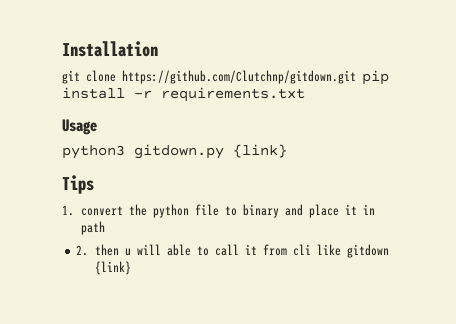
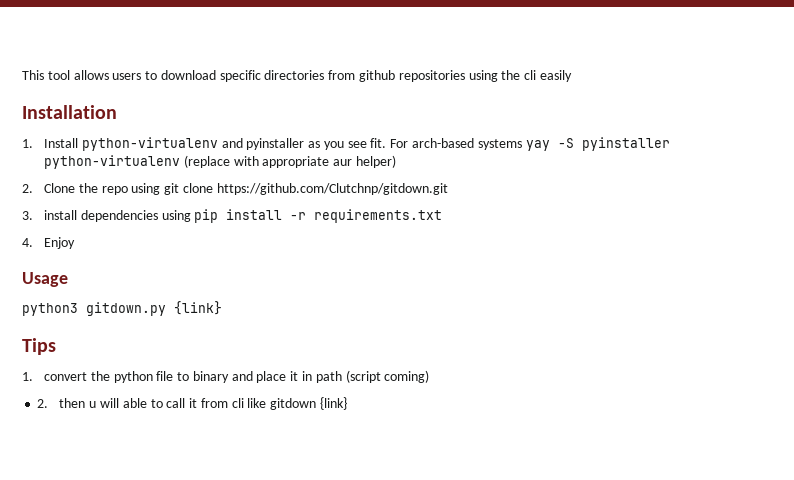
+ This tool allows users to download specific directories from github repositories using the cli easily
  Installation
- git clone https://github.com/Clutchnp/gitdown.git pip install -r requirements.txt
+ 1. Install python-virtualenv and pyinstaller as you see fit. For arch-based systems yay -S pyinstaller python-virtualenv (replace with appropriate aur helper)
+ 2. Clone the repo using git clone https://github.com/Clutchnp/gitdown.git
+ 3. install dependencies using pip install -r requirements.txt
+ 4. Enjoy
- 1. convert the python file to binary and place it in path
+ 1. convert the python file to binary and place it in path (script coming)

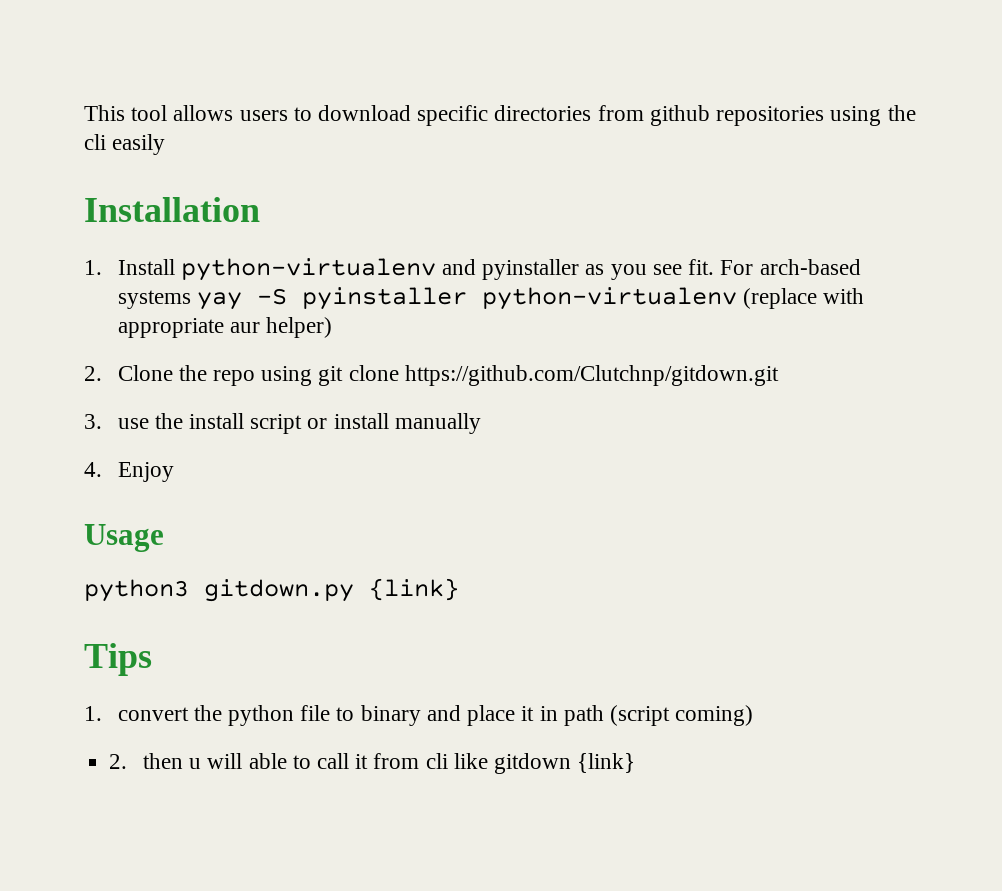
- 3. install dependencies using pip install -r requirements.txt
+ 3. use the install script or install manually

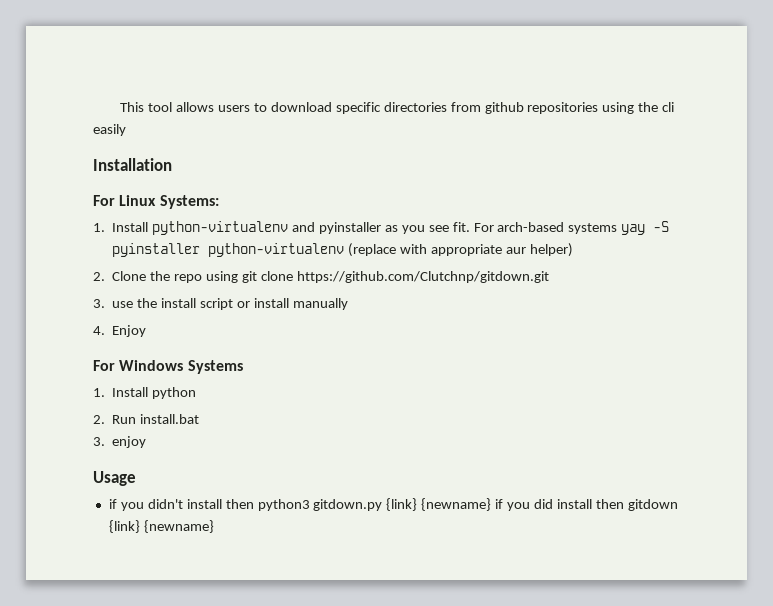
+ For Linux Systems:
+ For Windows Systems
+ 1. Install python
+ 2. Run install.bat
+ 3. enjoy
  Usage
- python3 gitdown.py {link}
- Tips
- 1. convert the python file to binary and place it in path (script coming)
- 2. then u will able to call it from cli like gitdown {link}
+ if you didn't install then python3 gitdown.py {link} {newname} if you did install then gitdown {link} {newname}

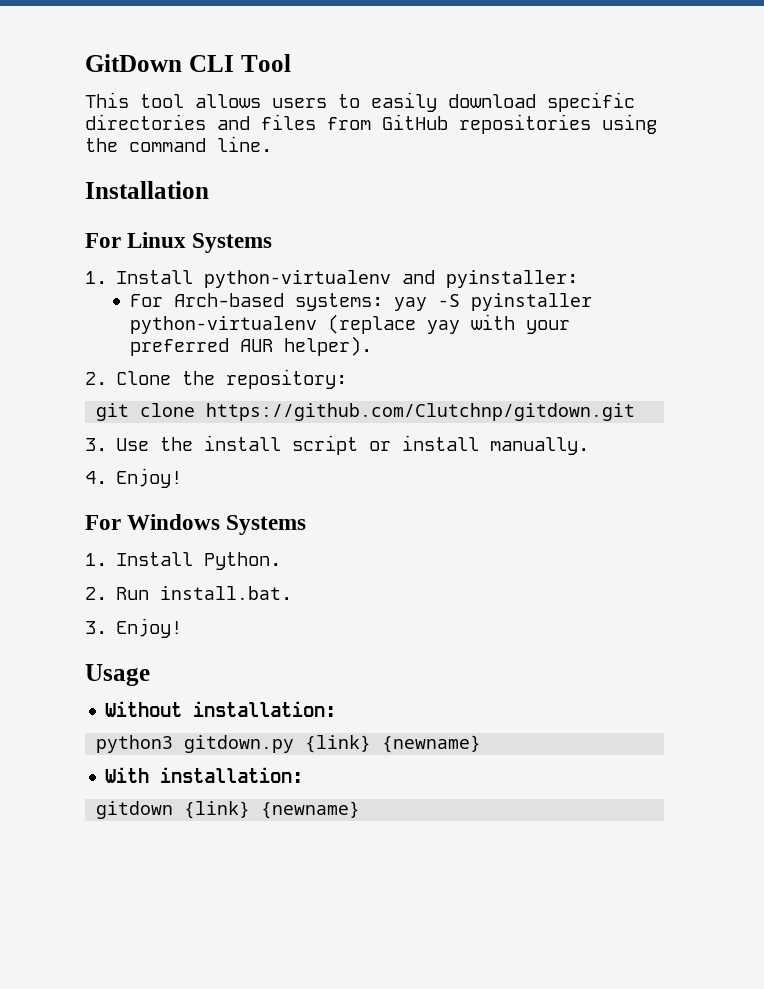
+ GitDown CLI Tool
- This tool allows users to download specific directories from github repositories using the cli easily
+ This tool allows users to easily download specific directories and files from GitHub repositories using the command line.
- For Linux Systems:
+ For Linux Systems
- 1. Install python-virtualenv and pyinstaller as you see fit. For arch-based systems yay -S pyinstaller python-virtualenv (replace with appropriate aur helper)
+ 1. Install python-virtualenv and pyinstaller:
+ For Arch-based systems: yay -S pyinstaller python-virtualenv (replace yay with your preferred AUR helper).
- 2. Clone the repo using git clone https://github.com/Clutchnp/gitdown.git
+ 2. Clone the repository:
+ git clone https://github.com/Clutchnp/gitdown.git
- 3. use the install script or install manually
+ 3. Use the install script or install manually.
- 4. Enjoy
+ 4. Enjoy!
- 1. Install python
+ 1. Install Python.
- 2. Run install.bat
- 3. enjoy
+ 2. Run install.bat.
+ 3. Enjoy!
- if you didn't install then python3 gitdown.py {link} {newname} if you did install then gitdown {link} {newname}
+ Without installation:
+ python3 gitdown.py {link} {newname}
+ With installation:
+ gitdown {link} {newname}

